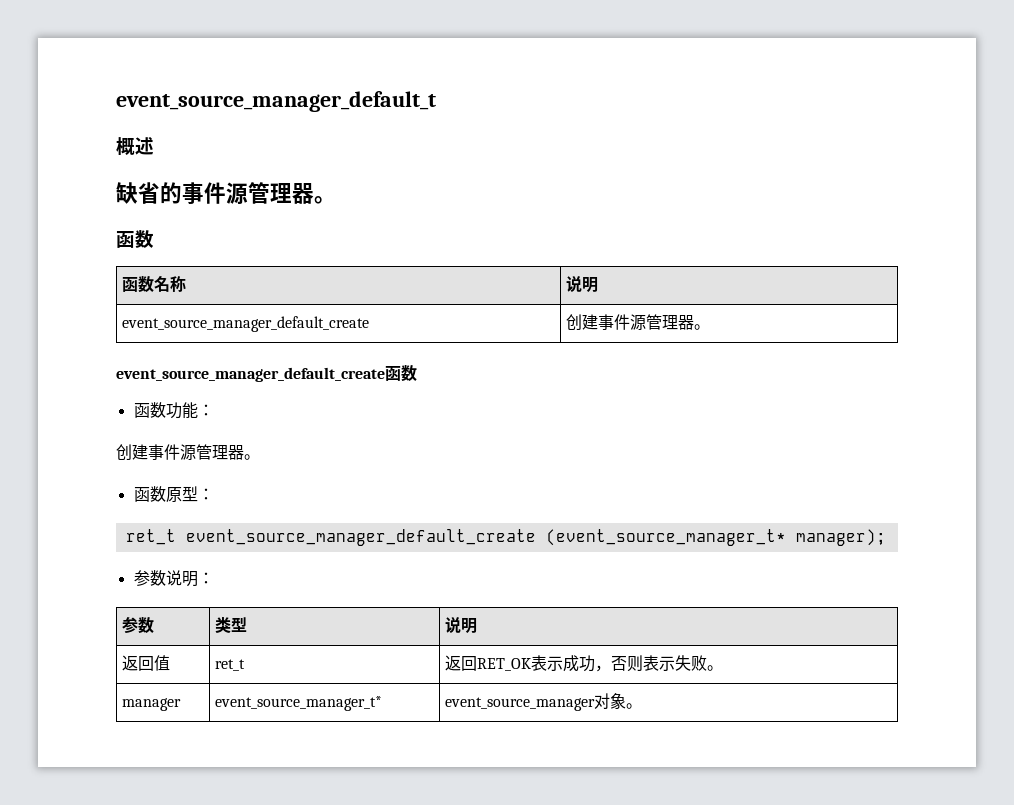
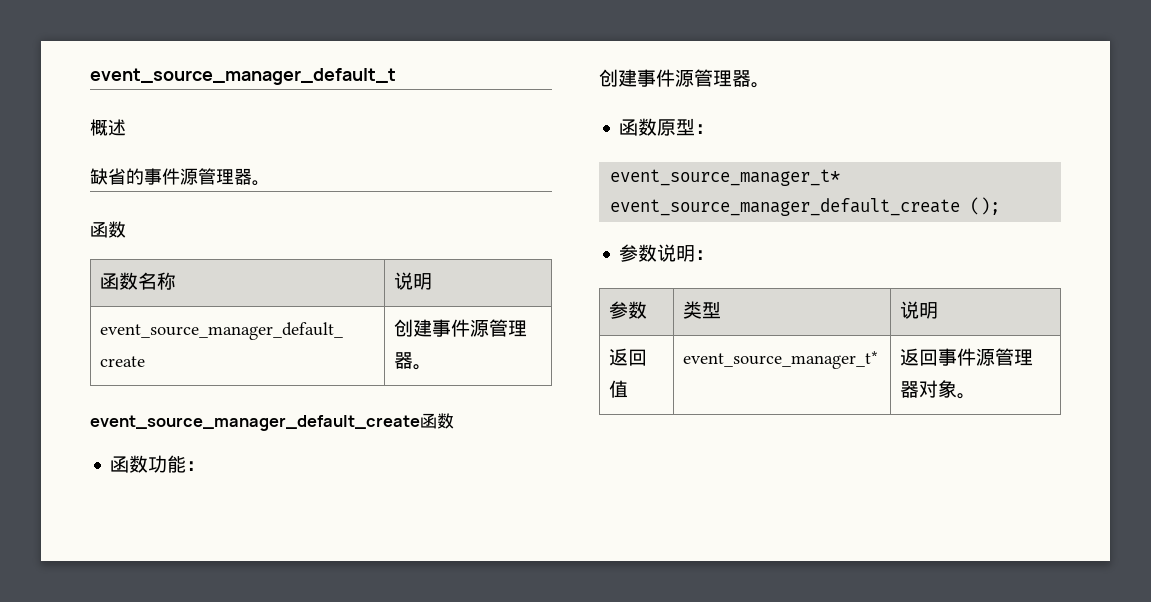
- ret_t event_source_manager_default_create (event_source_manager_t* manager);
+ event_source_manager_t* event_source_manager_default_create ();
- 返回值 | ret_t | 返回RET_OK表示成功，否则表示失败。
- manager | event_source_manager_t* | event_source_manager对象。
+ 返回值 | event_source_manager_t* | 返回事件源管理器对象。

